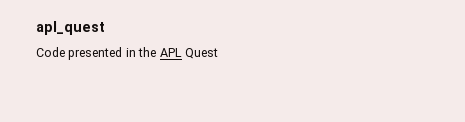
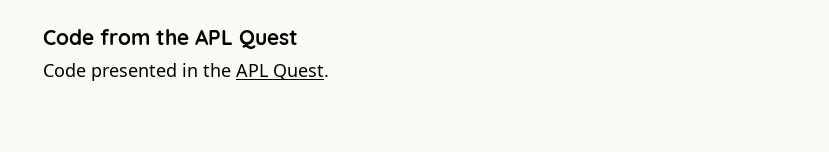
- apl_quest
+ Code from the APL Quest
- Code presented in the APL Quest
+ Code presented in the APL Quest.

